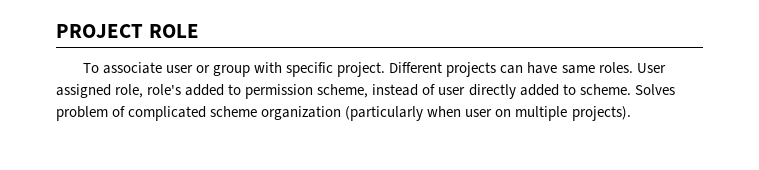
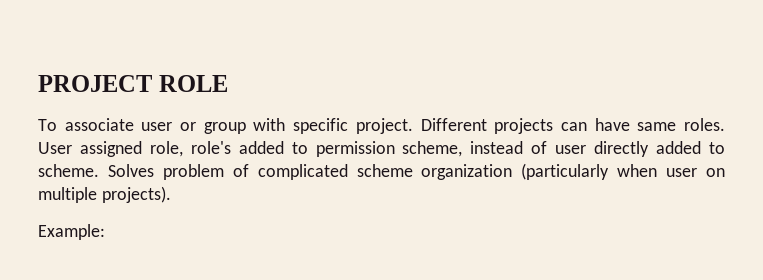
+ Example:

